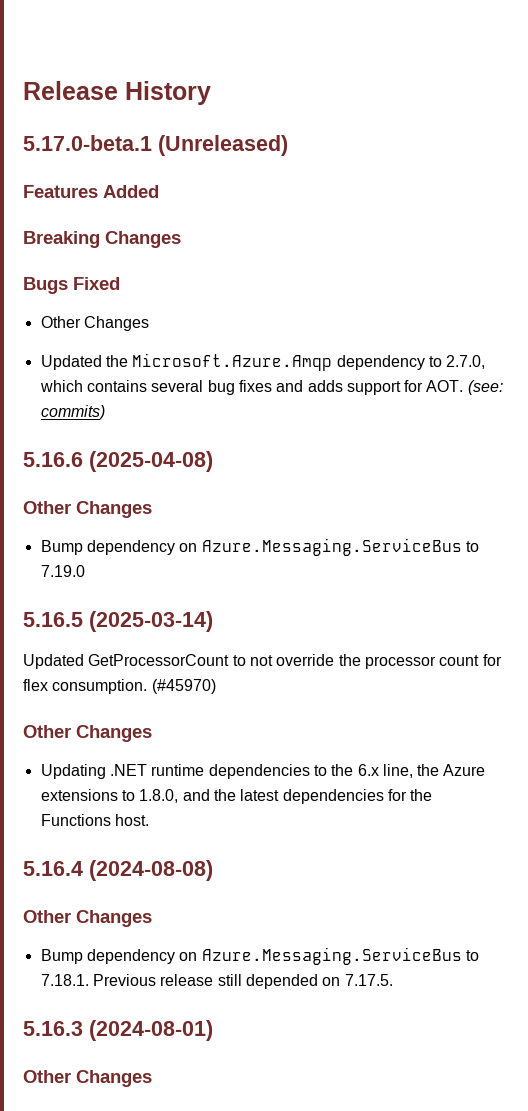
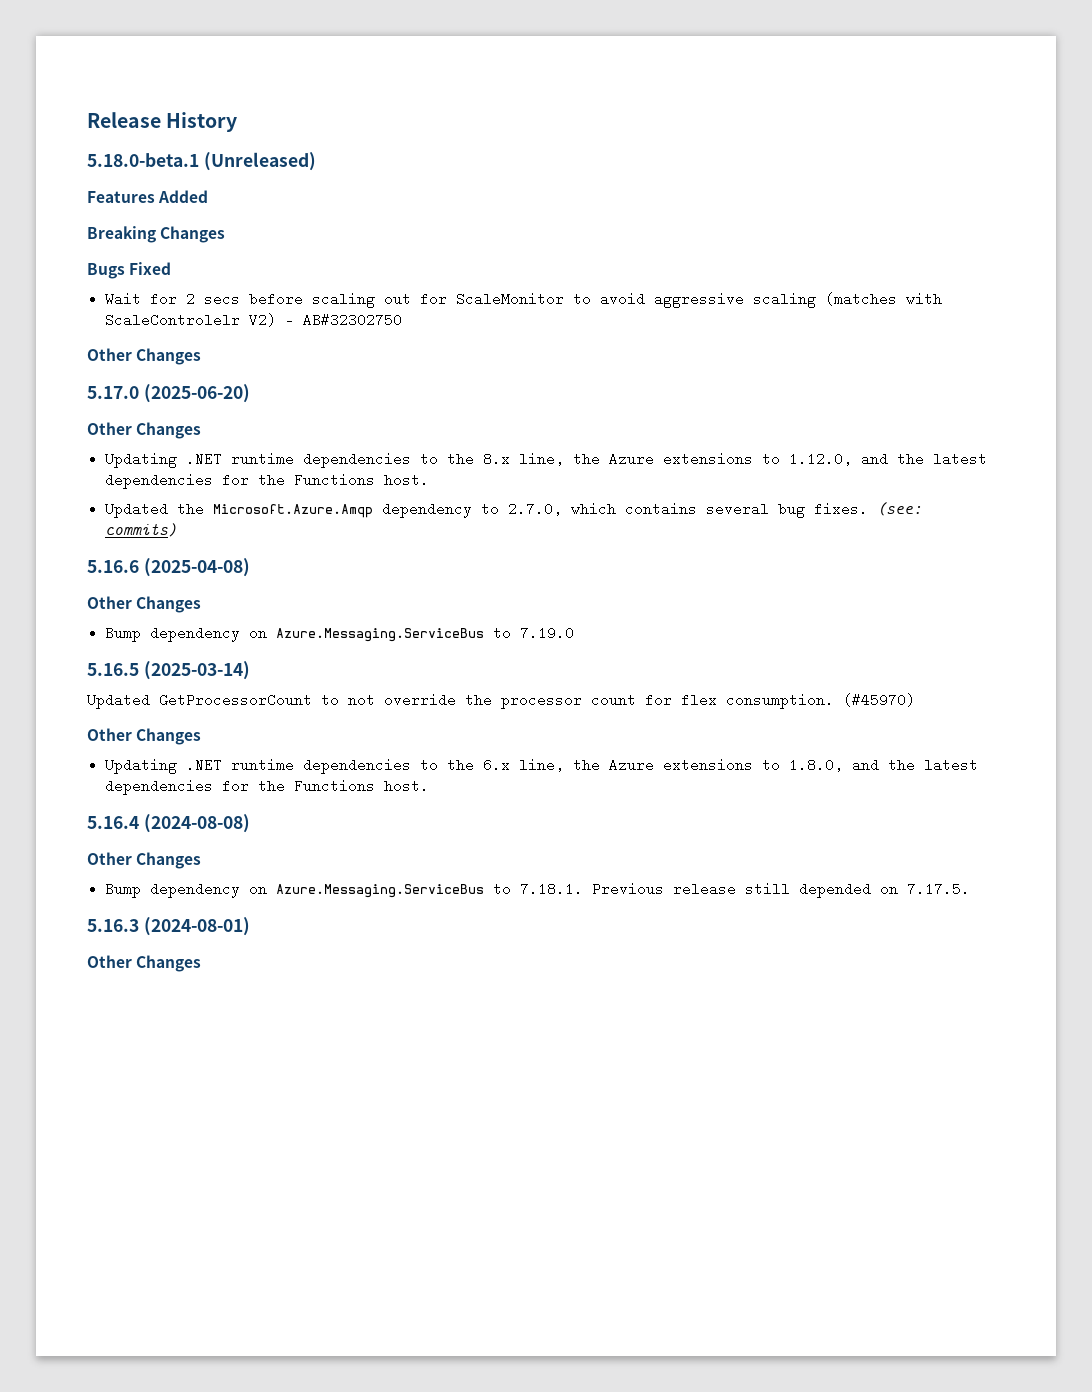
- 5.17.0-beta.1 (Unreleased)
+ 5.18.0-beta.1 (Unreleased)
  Bugs Fixed
+ Wait for 2 secs before scaling out for ScaleMonitor to avoid aggressive scaling (matches with ScaleControlelr V2) - AB#32302750
  Other Changes
+ 5.17.0 (2025-06-20)
+ Other Changes
+ Updating .NET runtime dependencies to the 8.x line, the Azure extensions to 1.12.0, and the latest dependencies for the Functions host.
- Updated the Microsoft.Azure.Amqp dependency to 2.7.0, which contains several bug fixes and adds support for AOT. (see: commits)
+ Updated the Microsoft.Azure.Amqp dependency to 2.7.0, which contains several bug fixes. (see: commits)

